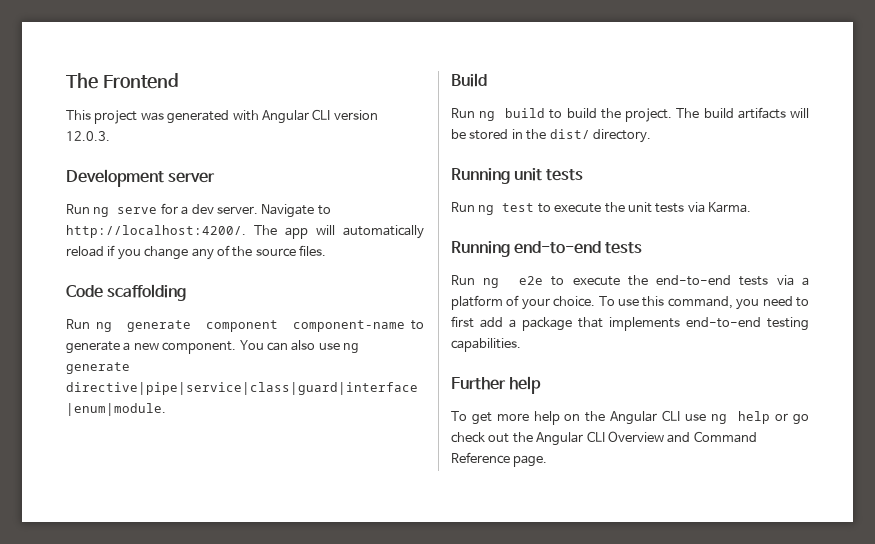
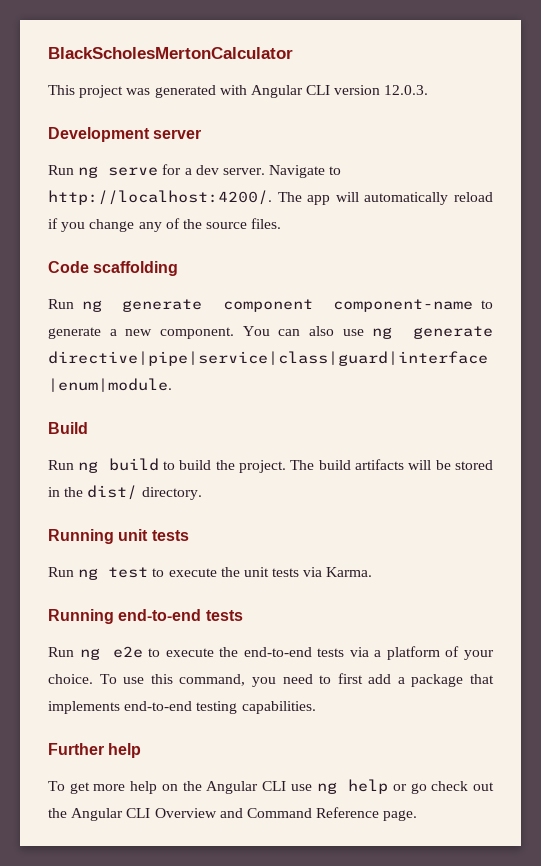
- The Frontend
+ BlackScholesMertonCalculator

